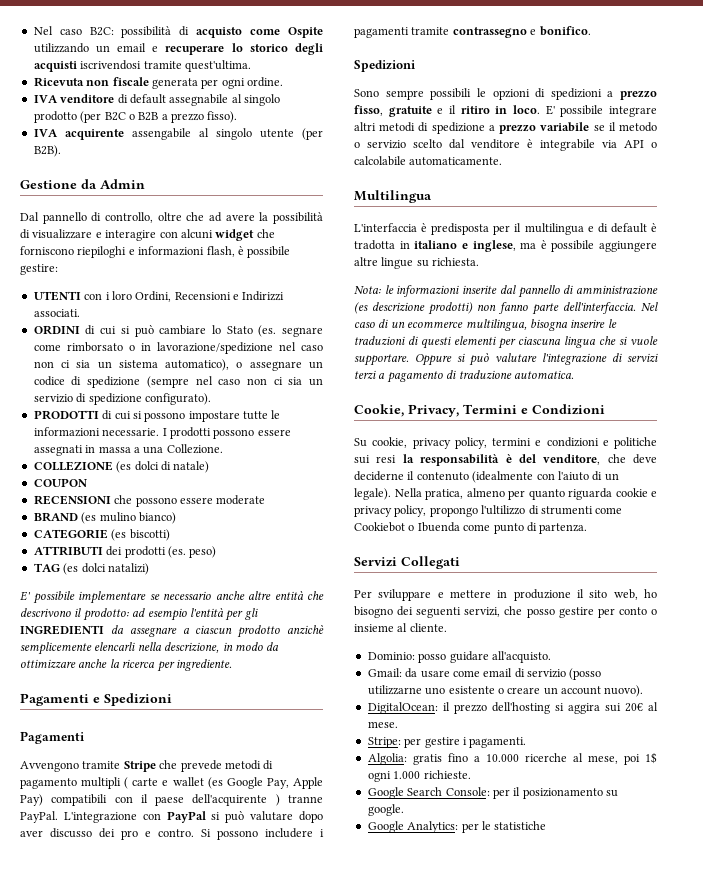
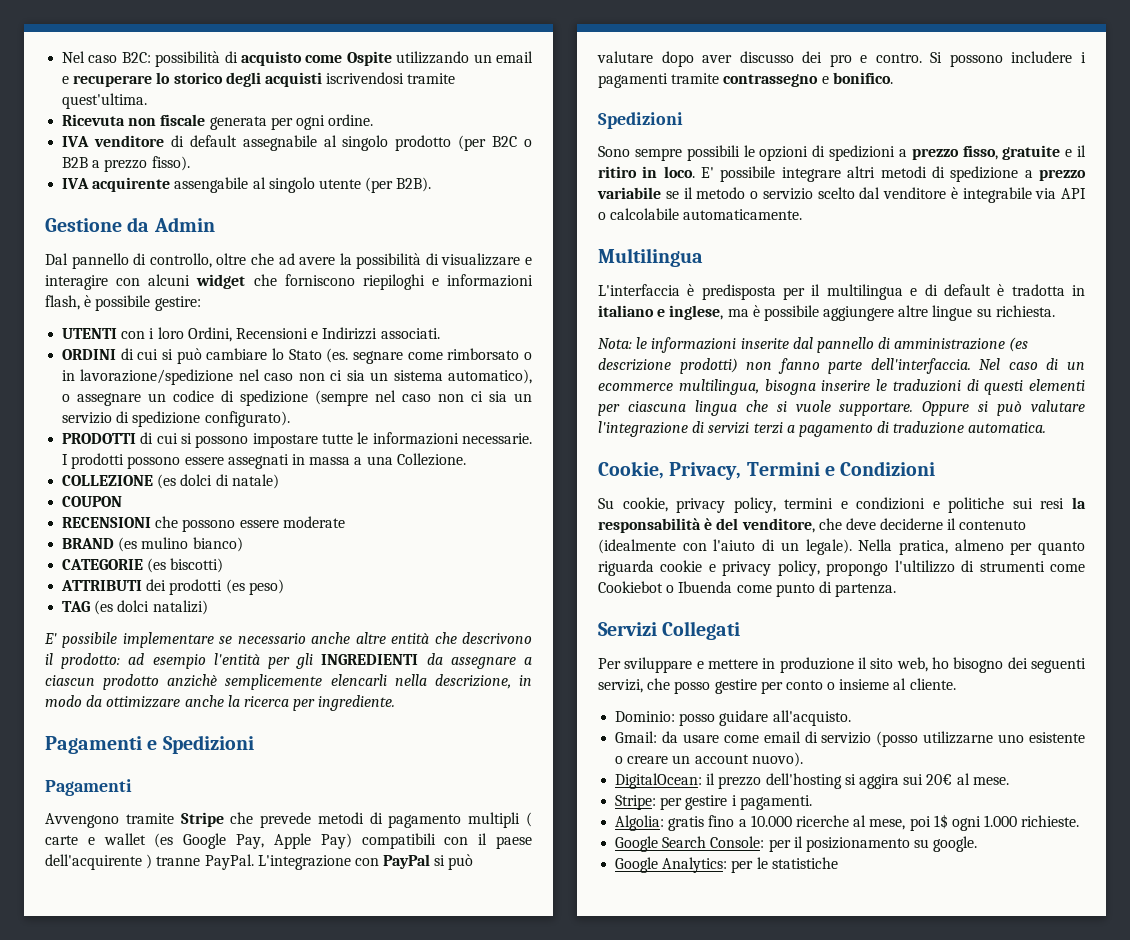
- ATTRIBUTI dei prodotti (es. peso)
+ ATTRIBUTI dei prodotti (es peso)

